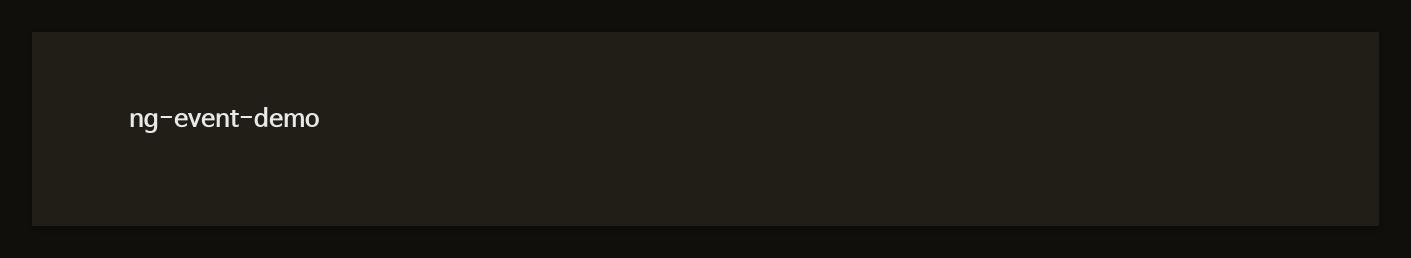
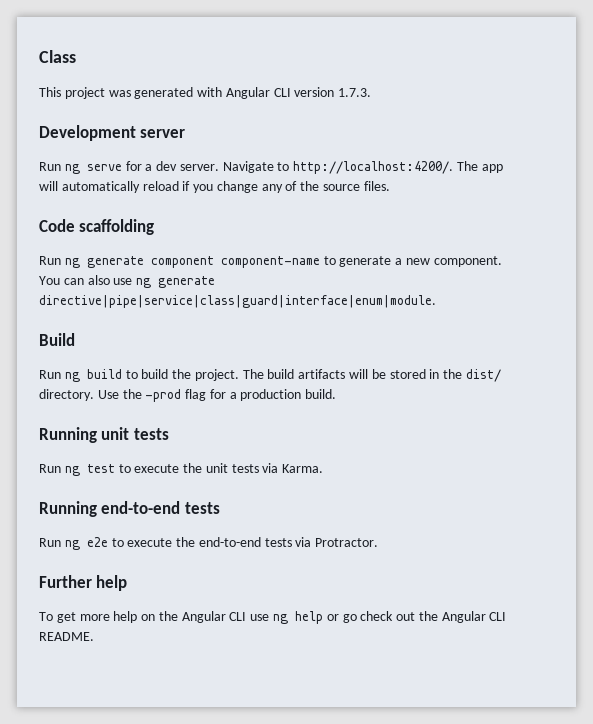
- ng-event-demo
+ Class
+ This project was generated with Angular CLI version 1.7.3.
+ Development server
+ Run ng serve for a dev server. Navigate to http://localhost:4200/. The app will automatically reload if you change any of the source files.
+ Code scaffolding
+ Run ng generate component component-name to generate a new component. You can also use ng generate directive|pipe|service|class|guard|interface|enum|module.
+ Build
+ Run ng build to build the project. The build artifacts will be stored in the dist/ directory. Use the -prod flag for a production build.
+ Running unit tests
+ Run ng test to execute the unit tests via Karma.
+ Running end-to-end tests
+ Run ng e2e to execute the end-to-end tests via Protractor.
+ Further help
+ To get more help on the Angular CLI use ng help or go check out the Angular CLI README.

